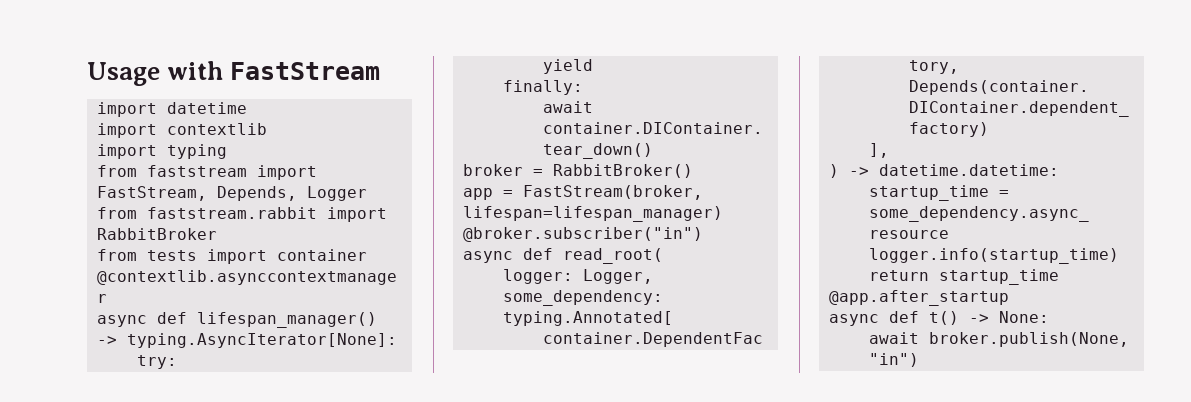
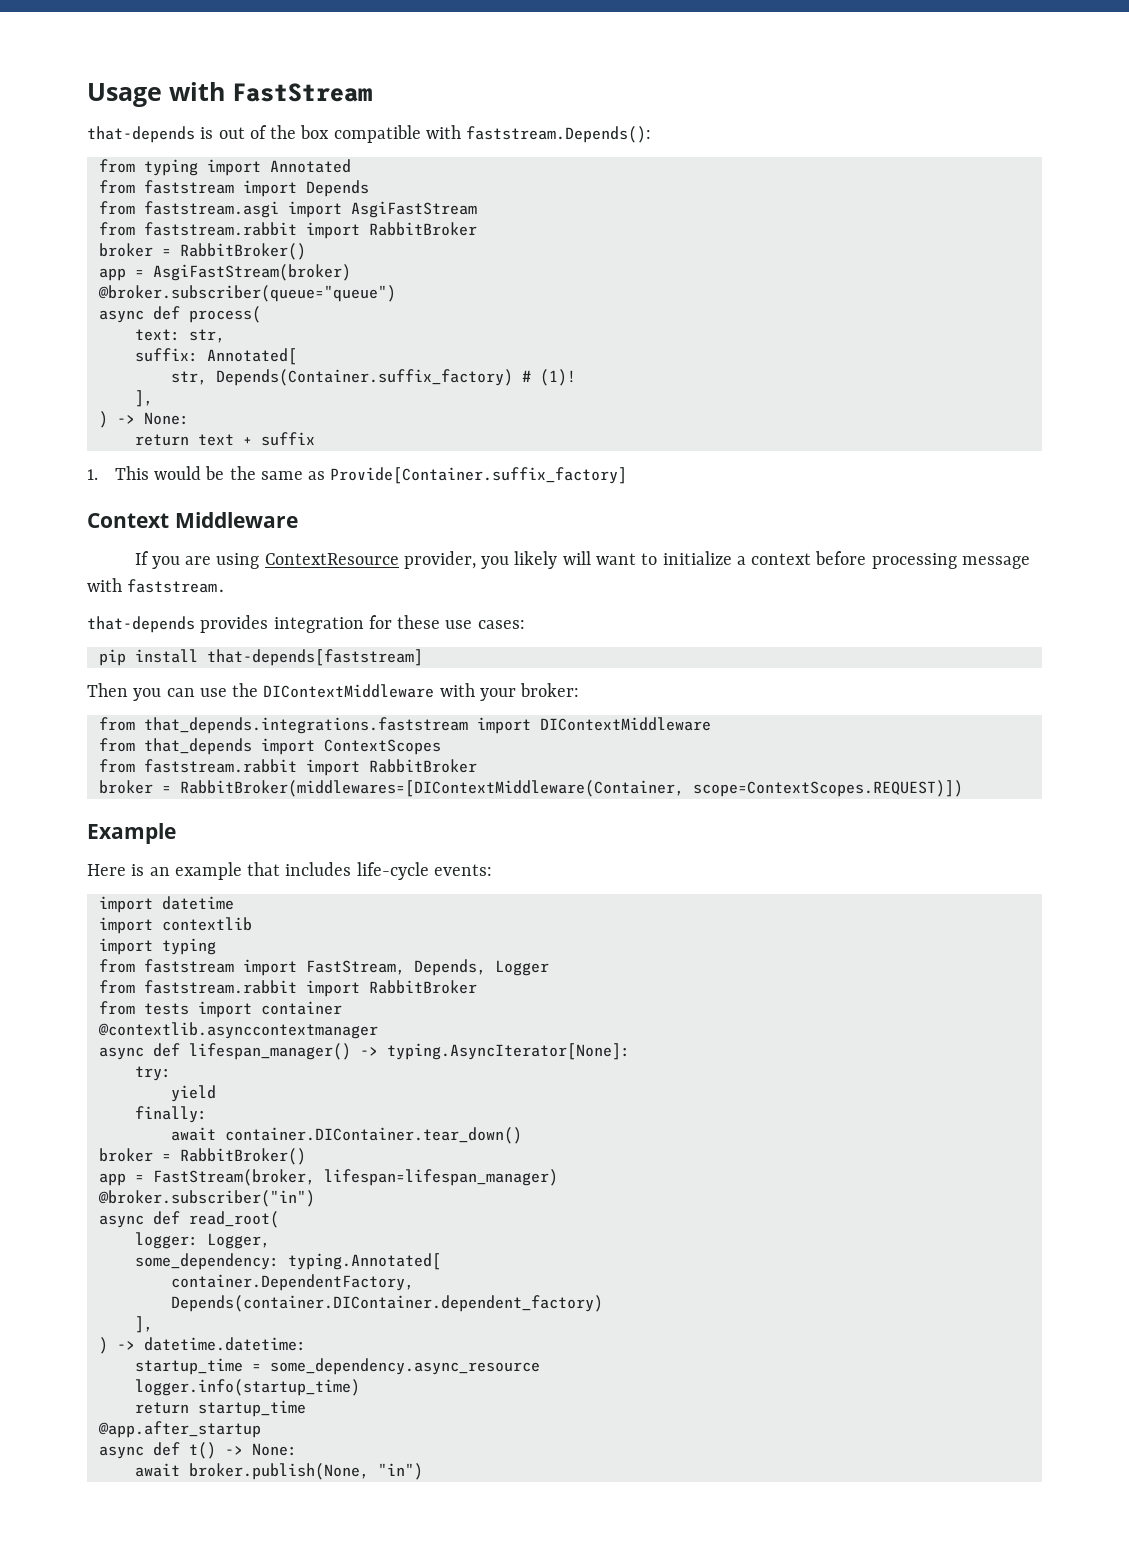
+ that-depends is out of the box compatible with faststream.Depends():
+ from typing import Annotated
+ from faststream import Depends
+ from faststream.asgi import AsgiFastStream
+ from faststream.rabbit import RabbitBroker
+ broker = RabbitBroker()
+ app = AsgiFastStream(broker)
+ @broker.subscriber(queue="queue")
+ async def process(
+ text: str,
+ suffix: Annotated[
+ str, Depends(Container.suffix_factory) # (1)!
+ ],
+ ) -> None:
+ return text + suffix
+ 1. This would be the same as Provide[Container.suffix_factory]
+ Context Middleware
+ If you are using ContextResource provider, you likely will want to initialize a context before processing message with faststream.
+ that-depends provides integration for these use cases:
+ pip install that-depends[faststream]
+ Then you can use the DIContextMiddleware with your broker:
+ from that_depends.integrations.faststream import DIContextMiddleware
+ from that_depends import ContextScopes
+ from faststream.rabbit import RabbitBroker
+ broker = RabbitBroker(middlewares=[DIContextMiddleware(Container, scope=ContextScopes.REQUEST)])
+ Example
+ Here is an example that includes life-cycle events:

